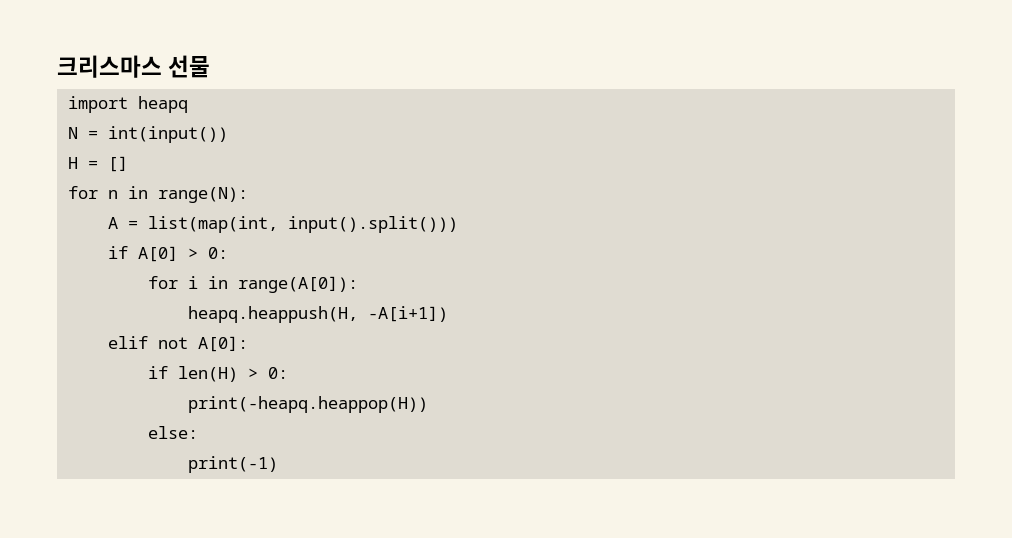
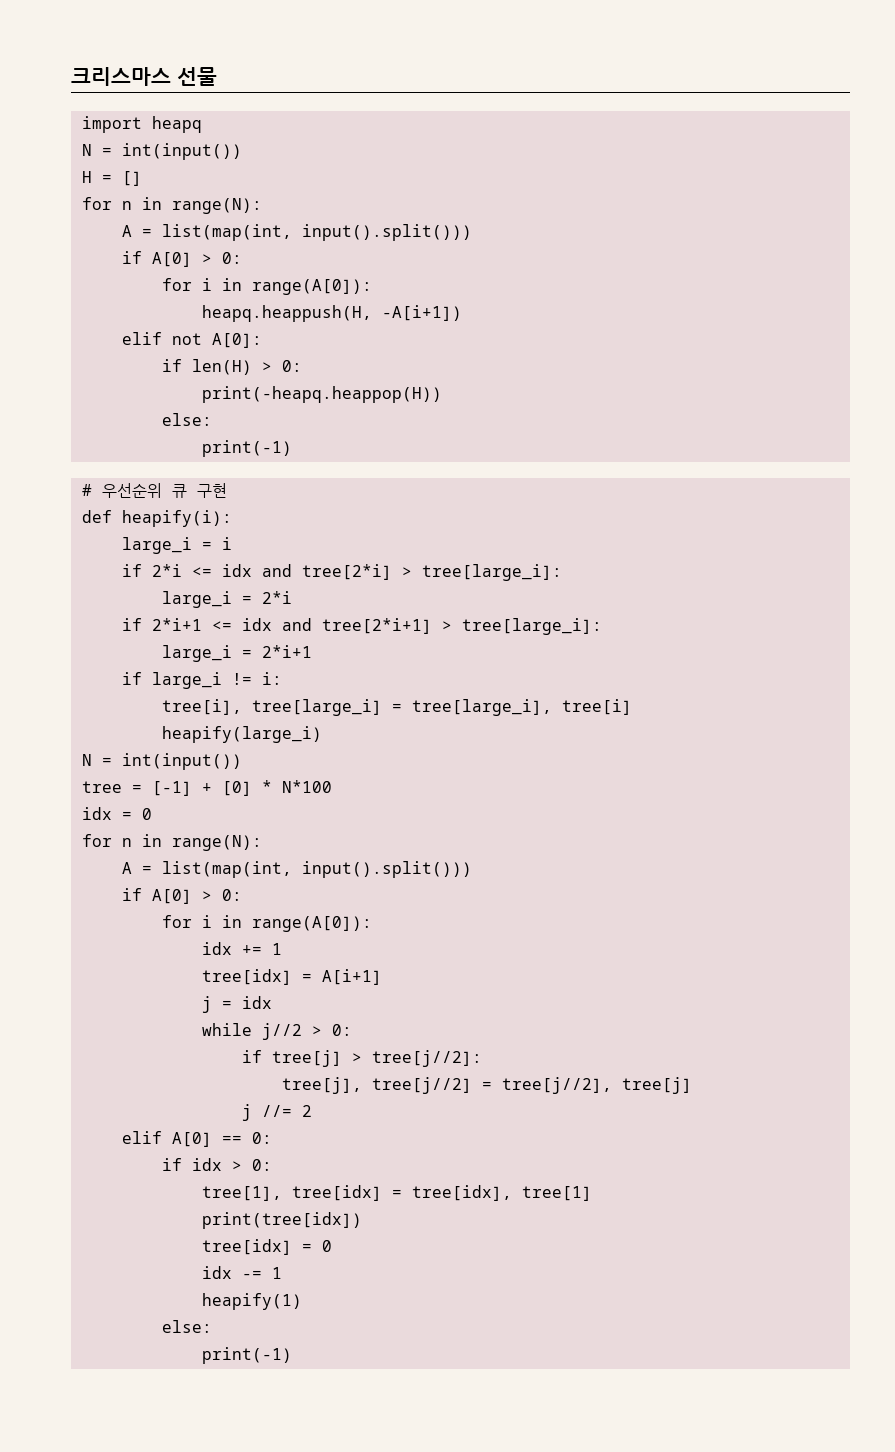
+ # 우선순위 큐 구현
+ def heapify(i):
+ large_i = i
+ if 2*i <= idx and tree[2*i] > tree[large_i]:
+ large_i = 2*i
+ if 2*i+1 <= idx and tree[2*i+1] > tree[large_i]:
+ large_i = 2*i+1
+ if large_i != i:
+ tree[i], tree[large_i] = tree[large_i], tree[i]
+ heapify(large_i)
+ N = int(input())
+ tree = [-1] + [0] * N*100
+ idx = 0
+ for n in range(N):
+ A = list(map(int, input().split()))
+ if A[0] > 0:
+ for i in range(A[0]):
+ idx += 1
+ tree[idx] = A[i+1]
+ j = idx
+ while j//2 > 0:
+ if tree[j] > tree[j//2]:
+ tree[j], tree[j//2] = tree[j//2], tree[j]
+ j //= 2
+ elif A[0] == 0:
+ if idx > 0:
+ tree[1], tree[idx] = tree[idx], tree[1]
+ print(tree[idx])
+ tree[idx] = 0
+ idx -= 1
+ heapify(1)
+ else:
+ print(-1)

